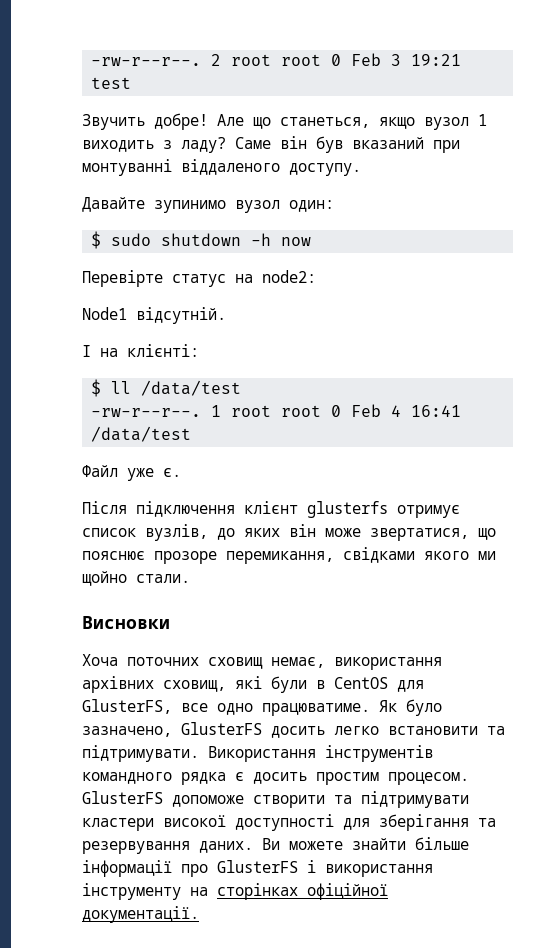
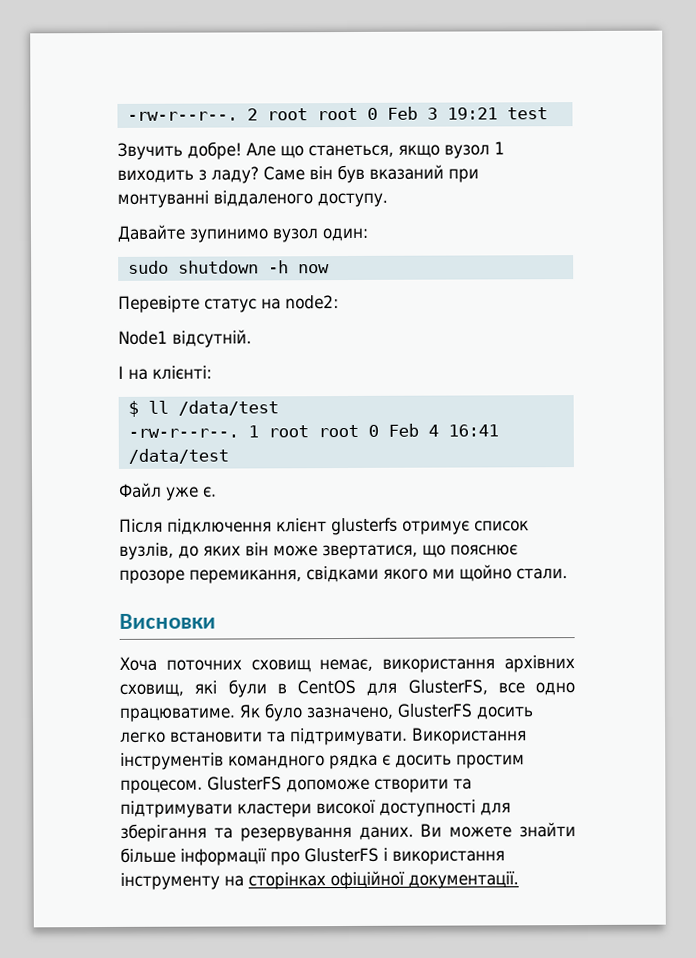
- $ sudo shutdown -h now
+ sudo shutdown -h now

